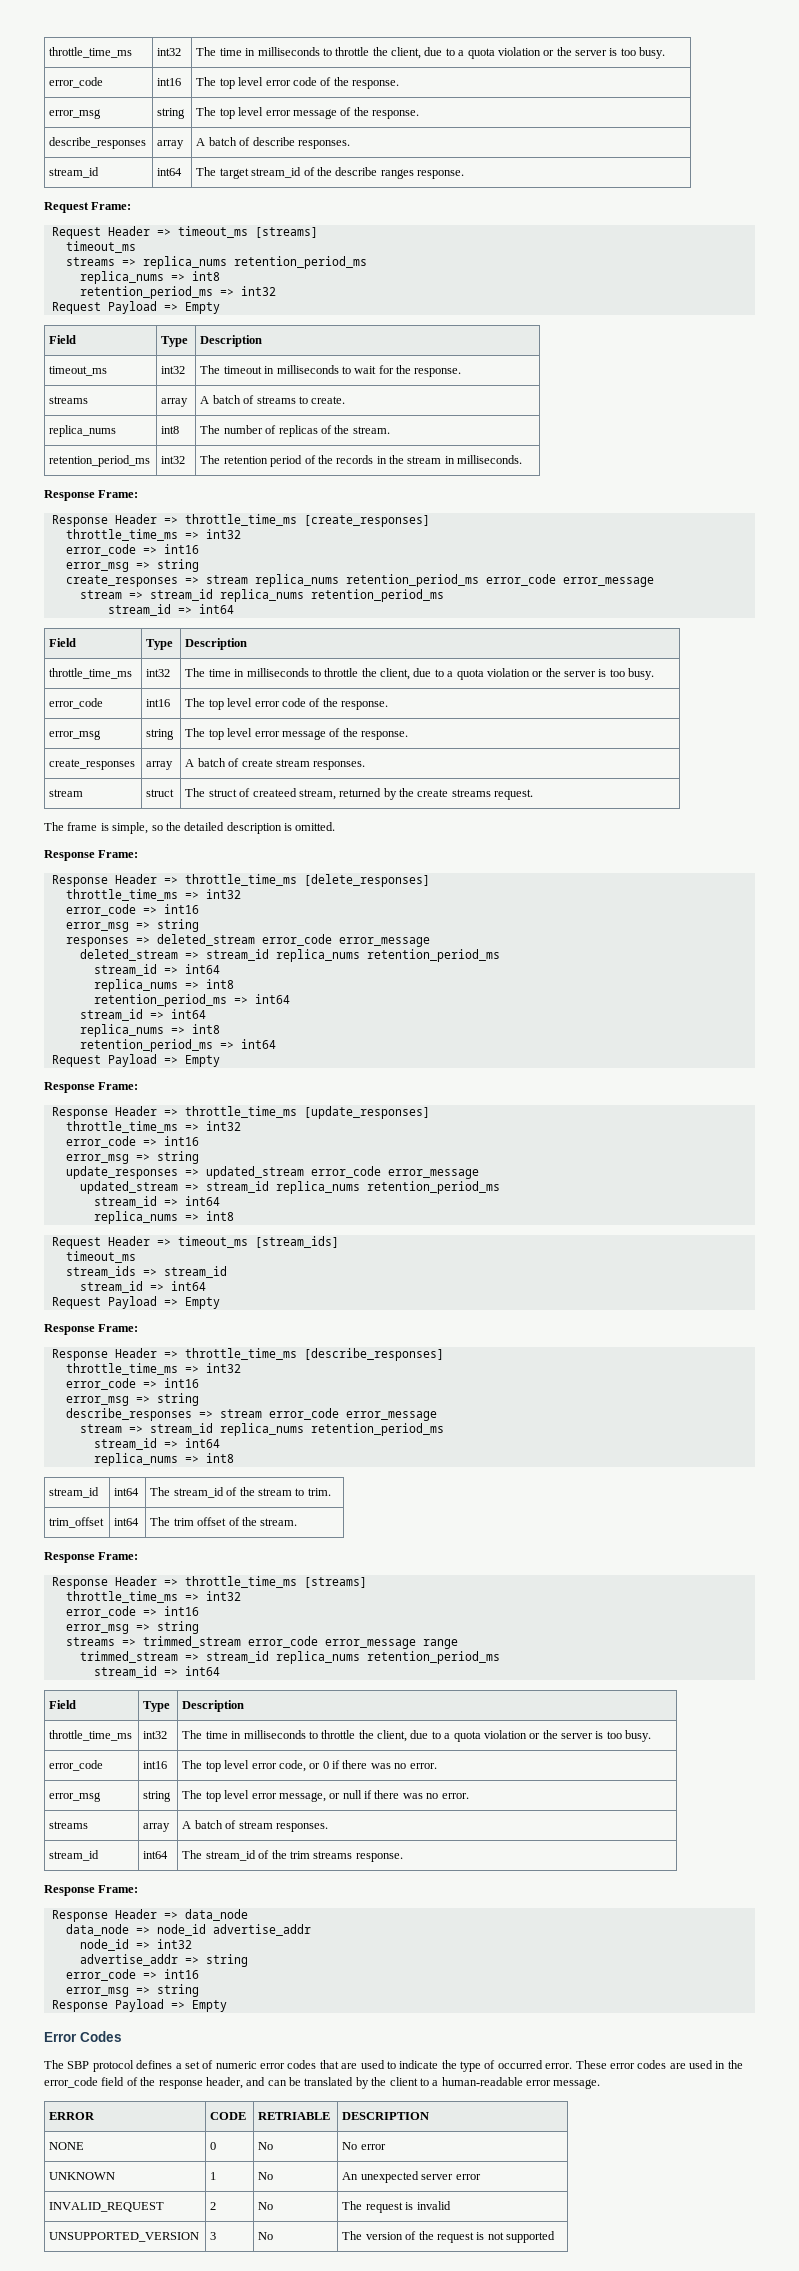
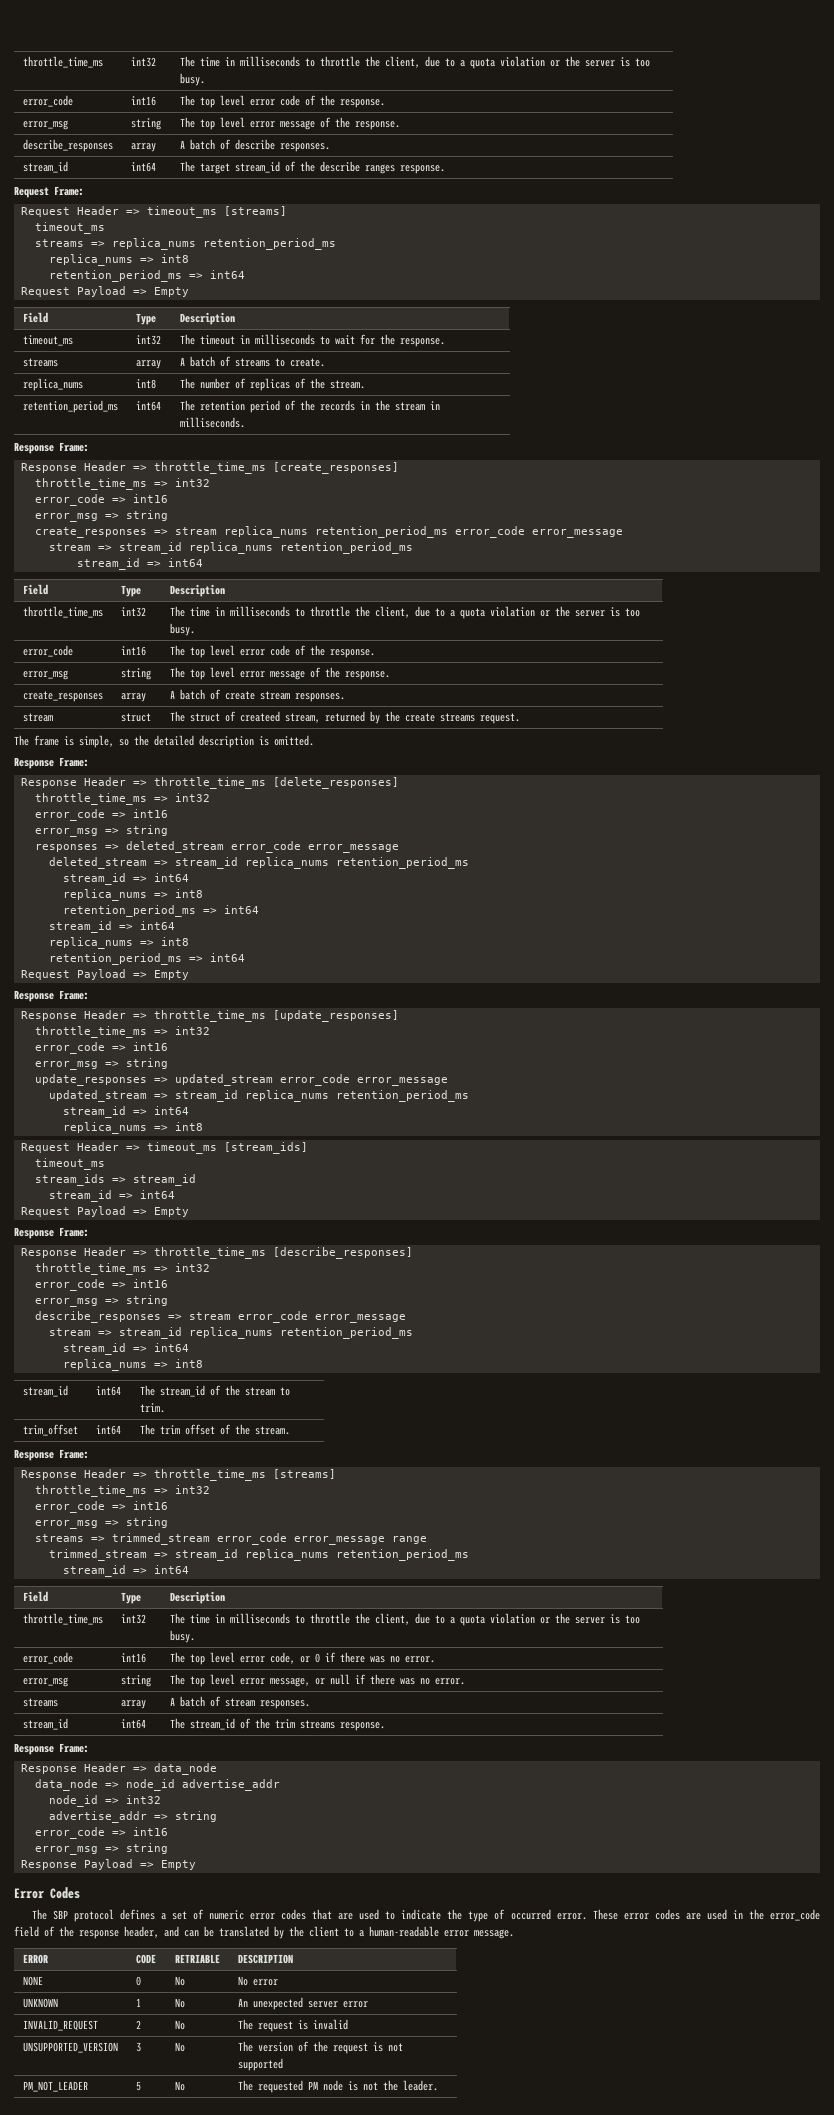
  streams => replica_nums retention_period_ms
  replica_nums => int8
- retention_period_ms => int32
+ retention_period_ms => int64
- retention_period_ms | int32 | The retention period of the records in the stream in milliseconds.
+ retention_period_ms | int64 | The retention period of the records in the stream in milliseconds.
+ PM_NOT_LEADER | 5 | No | The requested PM node is not the leader.

